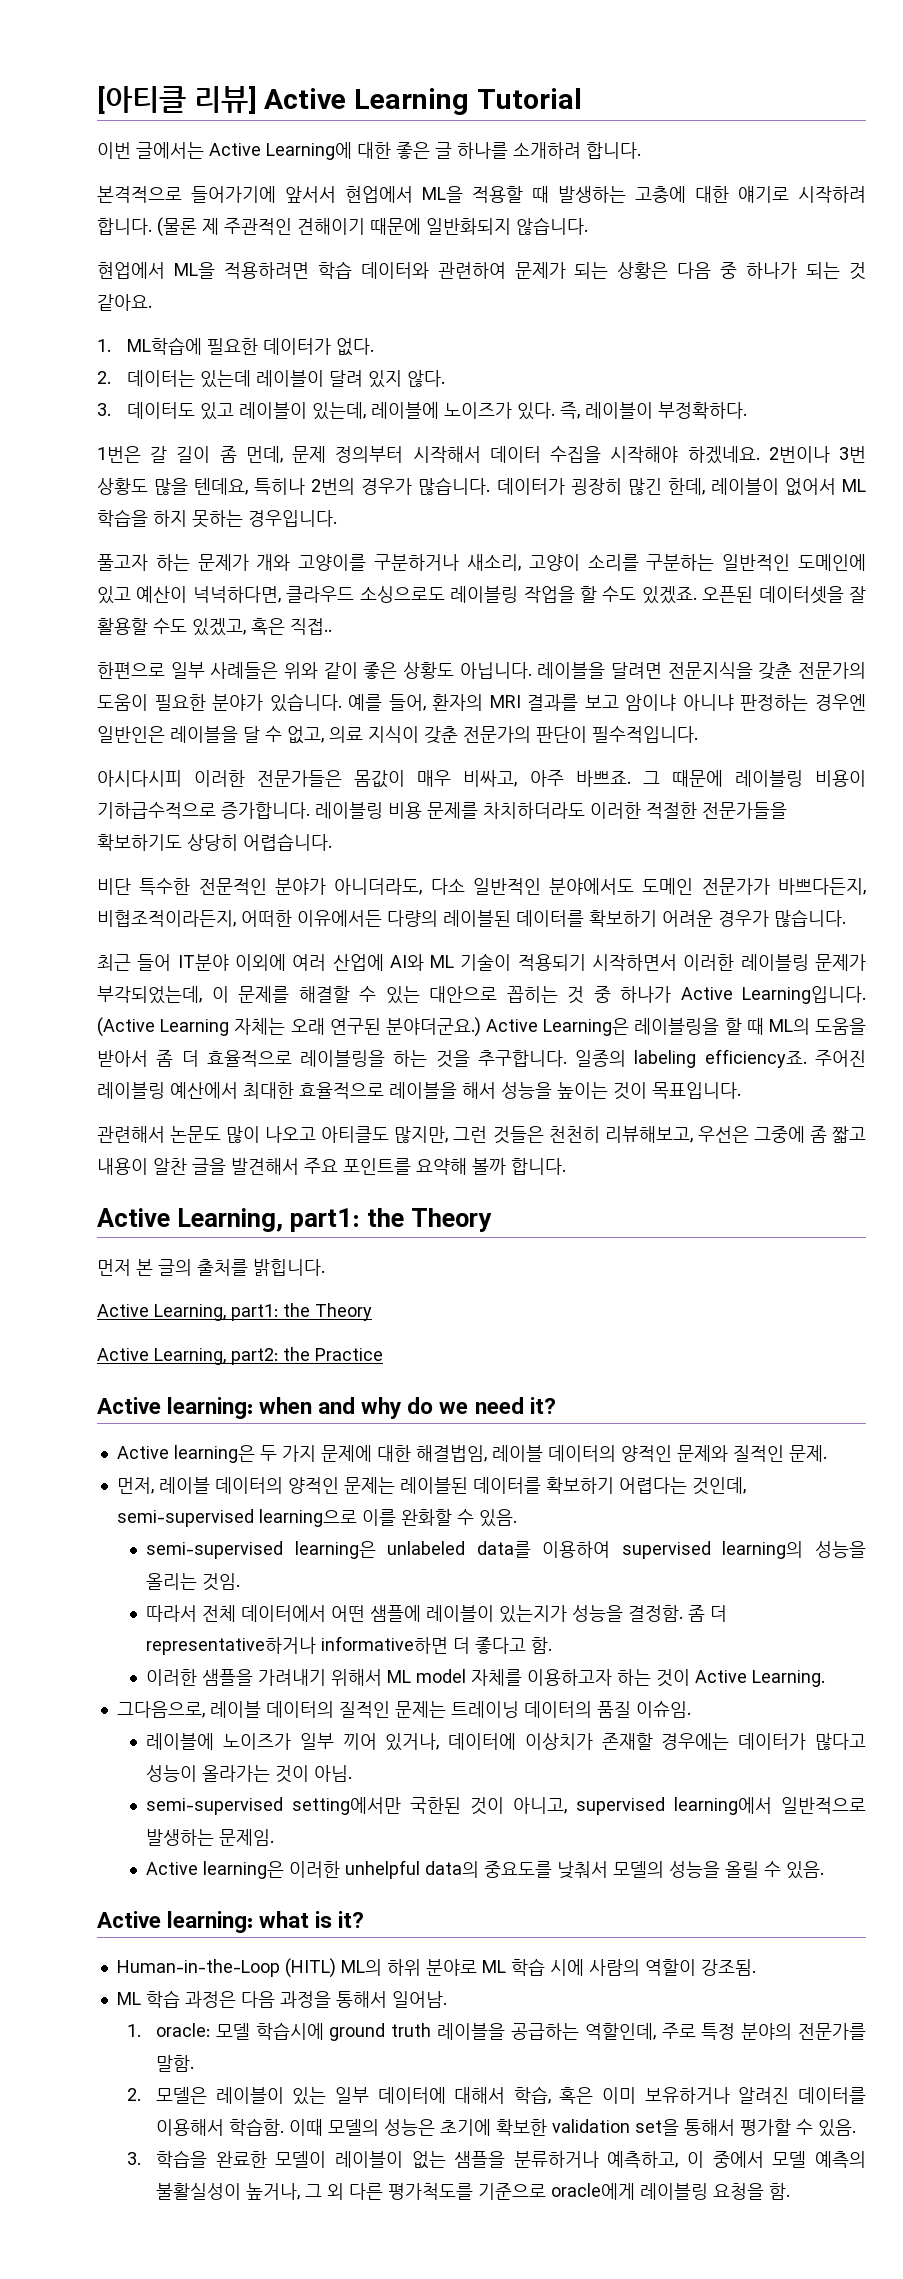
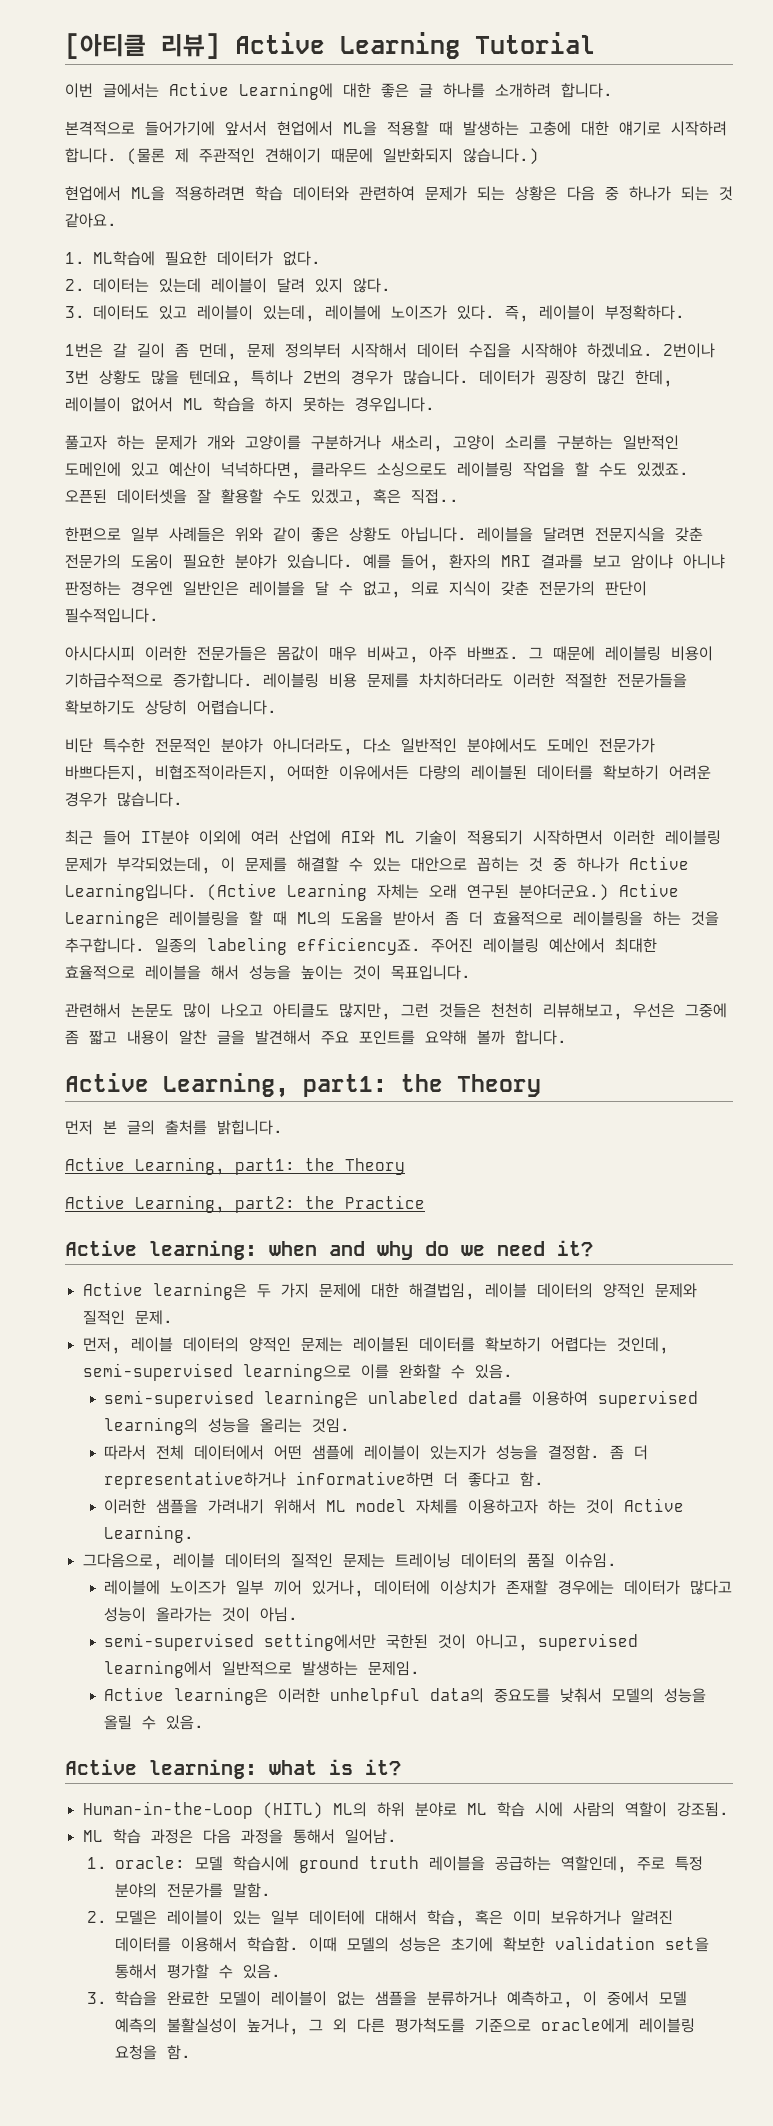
- (물론 제 주관적인 견해이기 때문에 일반화되지 않습니다.
+ (물론 제 주관적인 견해이기 때문에 일반화되지 않습니다.)

